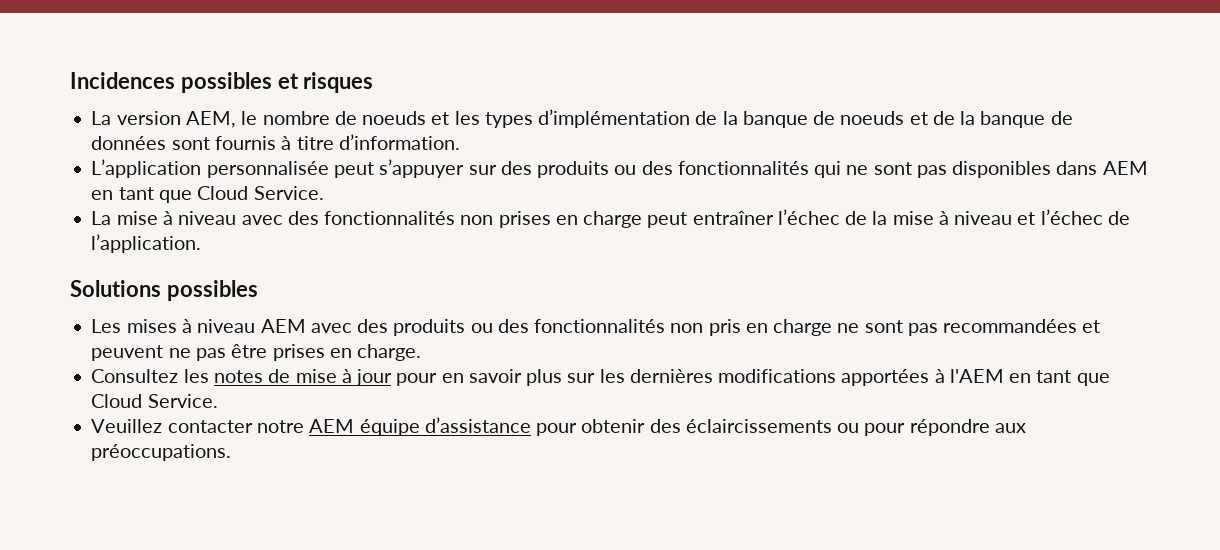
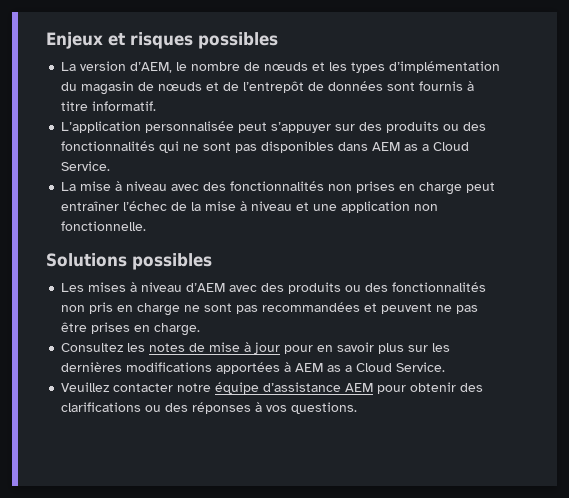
- Incidences possibles et risques
+ Enjeux et risques possibles
- La version AEM, le nombre de noeuds et les types d’implémentation de la banque de noeuds et de la banque de données sont fournis à titre d’information.
+ La version d’AEM, le nombre de nœuds et les types d’implémentation du magasin de nœuds et de l’entrepôt de données sont fournis à titre informatif.
- L’application personnalisée peut s’appuyer sur des produits ou des fonctionnalités qui ne sont pas disponibles dans AEM en tant que Cloud Service.
+ L’application personnalisée peut s’appuyer sur des produits ou des fonctionnalités qui ne sont pas disponibles dans AEM as a Cloud Service.
- La mise à niveau avec des fonctionnalités non prises en charge peut entraîner l’échec de la mise à niveau et l’échec de l’application.
+ La mise à niveau avec des fonctionnalités non prises en charge peut entraîner l’échec de la mise à niveau et une application non fonctionnelle.
- Les mises à niveau AEM avec des produits ou des fonctionnalités non pris en charge ne sont pas recommandées et peuvent ne pas être prises en charge.
+ Les mises à niveau d’AEM avec des produits ou des fonctionnalités non pris en charge ne sont pas recommandées et peuvent ne pas être prises en charge.
- Consultez les notes de mise à jour pour en savoir plus sur les dernières modifications apportées à l'AEM en tant que Cloud Service.
+ Consultez les notes de mise à jour pour en savoir plus sur les dernières modifications apportées à AEM as a Cloud Service.
- Veuillez contacter notre AEM équipe d’assistance pour obtenir des éclaircissements ou pour répondre aux préoccupations.
+ Veuillez contacter notre équipe d’assistance AEM pour obtenir des clarifications ou des réponses à vos questions.

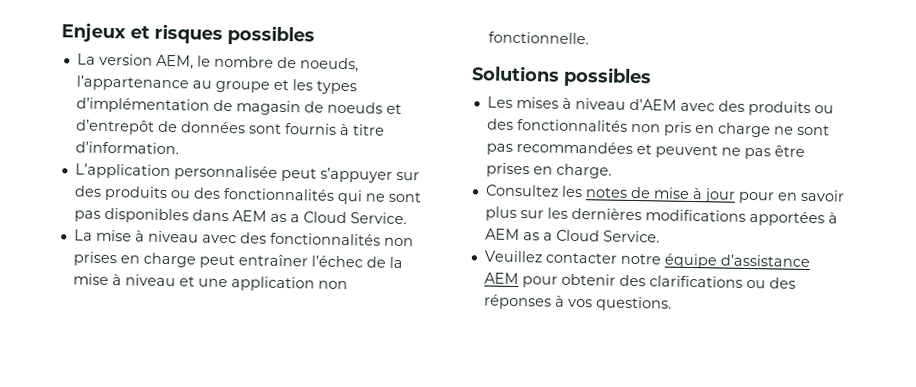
- La version d’AEM, le nombre de nœuds et les types d’implémentation du magasin de nœuds et de l’entrepôt de données sont fournis à titre informatif.
+ La version AEM, le nombre de noeuds, l’appartenance au groupe et les types d’implémentation de magasin de noeuds et d’entrepôt de données sont fournis à titre d’information.

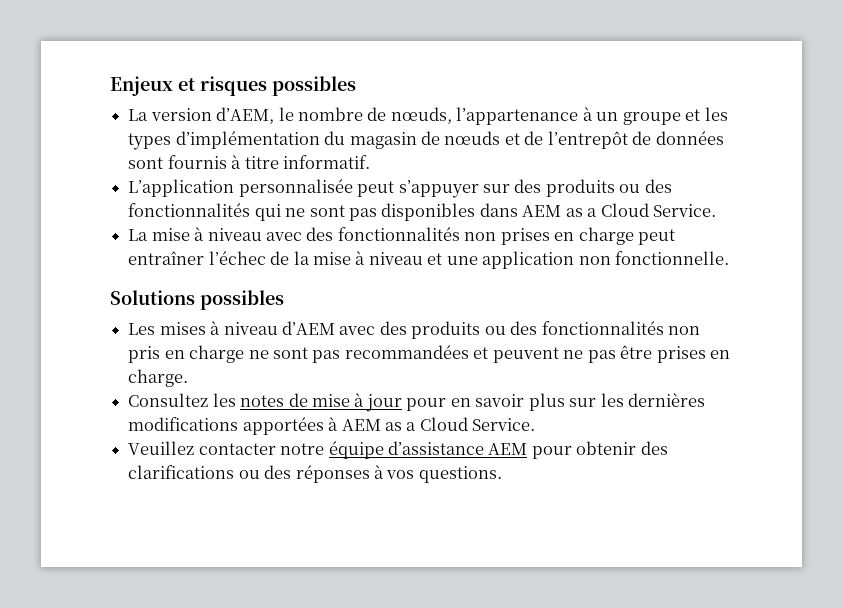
- La version AEM, le nombre de noeuds, l’appartenance au groupe et les types d’implémentation de magasin de noeuds et d’entrepôt de données sont fournis à titre d’information.
+ La version d’AEM, le nombre de nœuds, l’appartenance à un groupe et les types d’implémentation du magasin de nœuds et de l’entrepôt de données sont fournis à titre informatif.

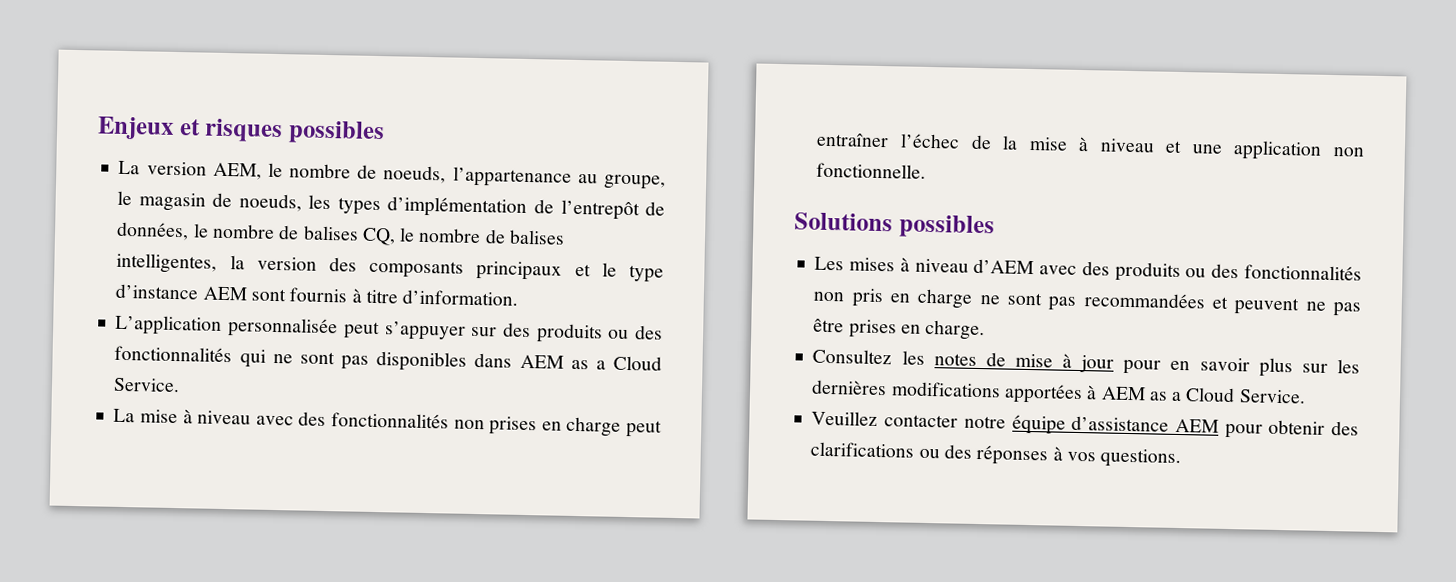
- La version d’AEM, le nombre de nœuds, l’appartenance à un groupe et les types d’implémentation du magasin de nœuds et de l’entrepôt de données sont fournis à titre informatif.
+ La version AEM, le nombre de noeuds, l’appartenance au groupe, le magasin de noeuds, les types d’implémentation de l’entrepôt de données, le nombre de balises CQ, le nombre de balises intelligentes, la version des composants principaux et le type d’instance AEM sont fournis à titre d’information.

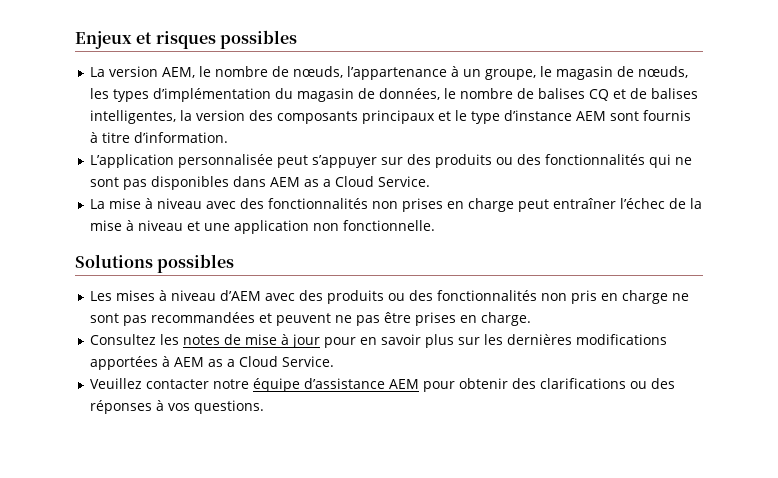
- La version AEM, le nombre de noeuds, l’appartenance au groupe, le magasin de noeuds, les types d’implémentation de l’entrepôt de données, le nombre de balises CQ, le nombre de balises intelligentes, la version des composants principaux et le type d’instance AEM sont fournis à titre d’information.
+ La version AEM, le nombre de nœuds, l’appartenance à un groupe, le magasin de nœuds, les types d’implémentation du magasin de données, le nombre de balises CQ et de balises intelligentes, la version des composants principaux et le type d’instance AEM sont fournis à titre d’information.

